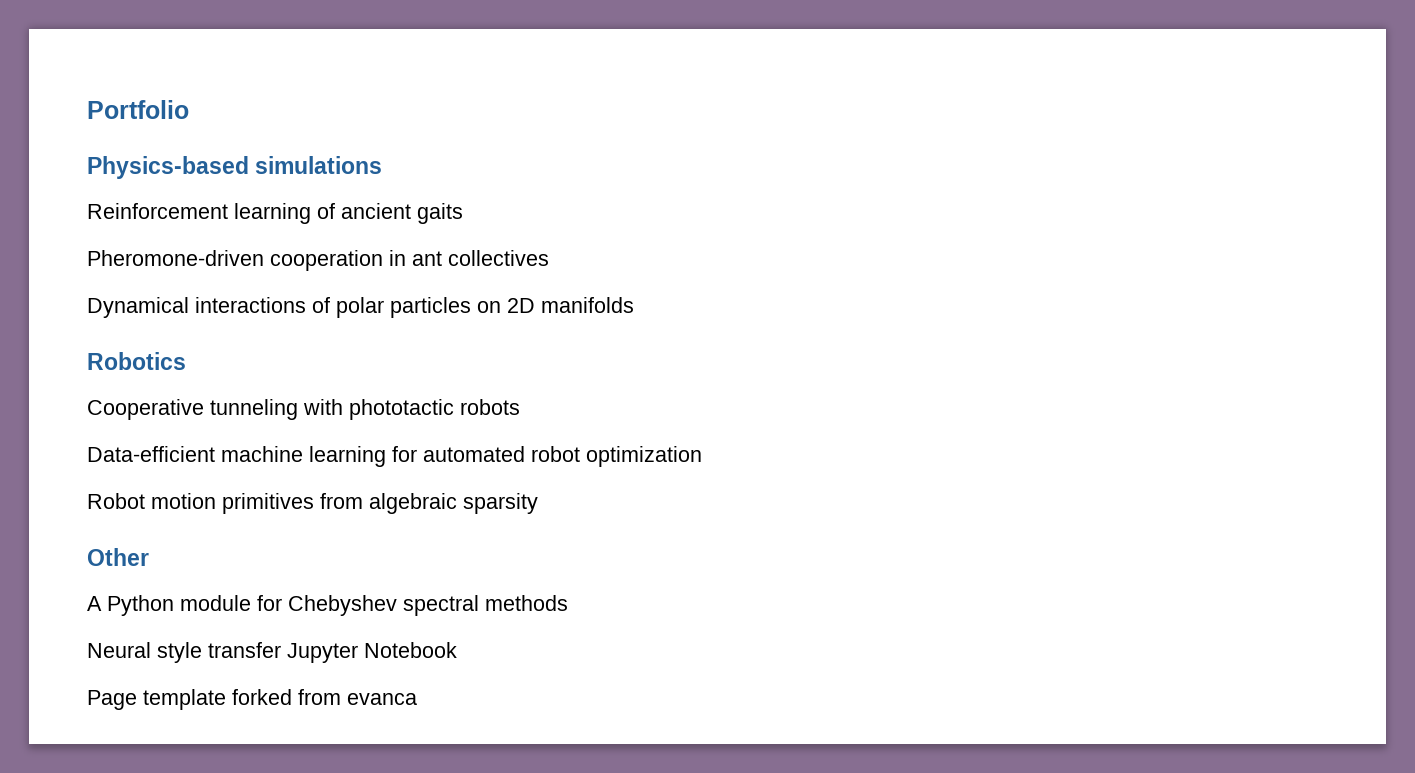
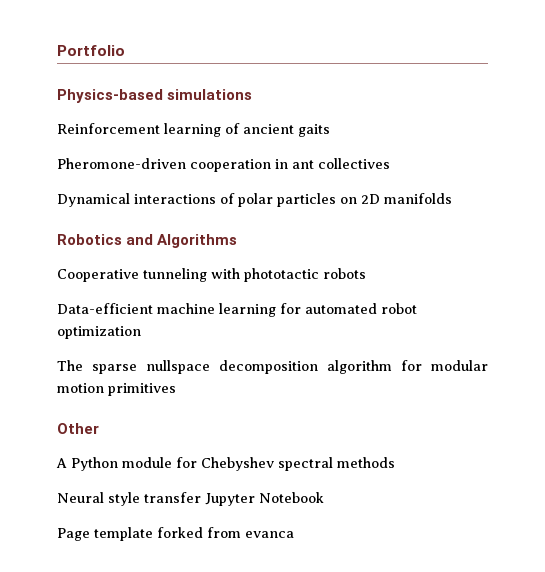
- Robotics
+ Robotics and Algorithms
- Robot motion primitives from algebraic sparsity
+ The sparse nullspace decomposition algorithm for modular motion primitives

